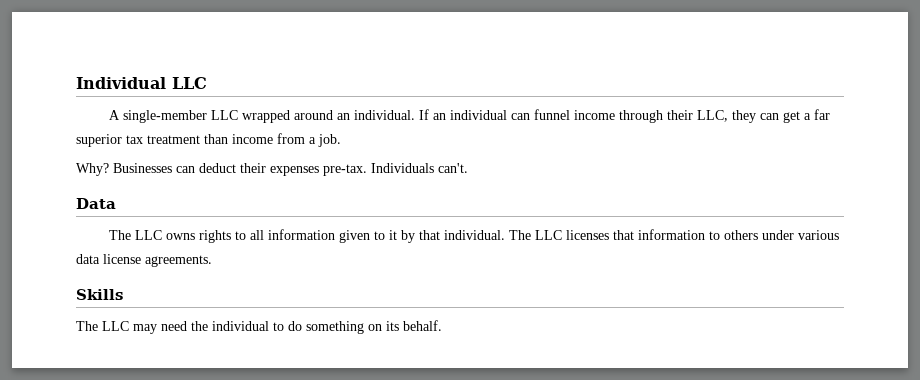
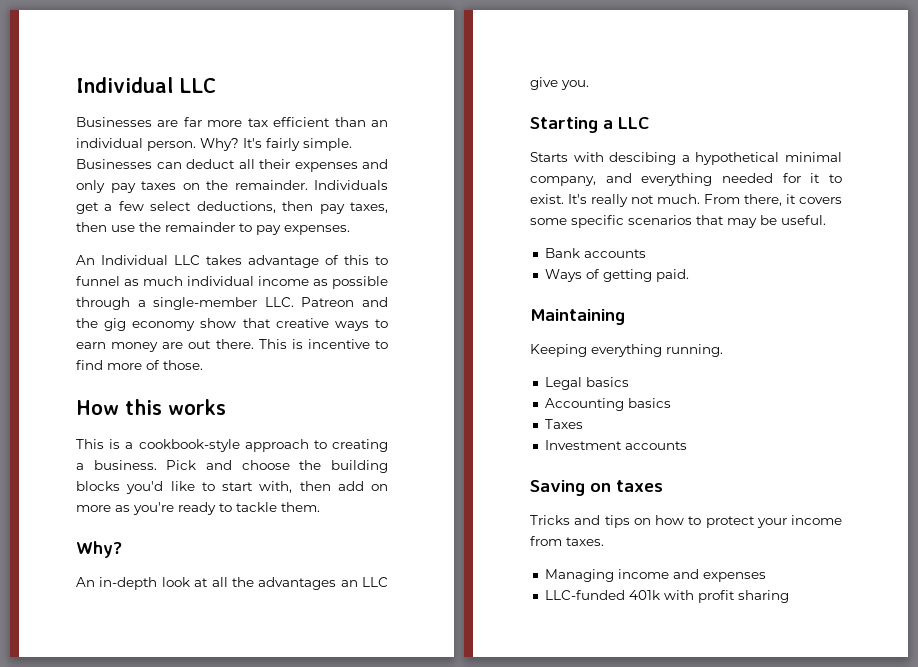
- A single-member LLC wrapped around an individual. If an individual can funnel income through their LLC, they can get a far superior tax treatment than income from a job.
- Why?
+ Businesses are far more tax efficient than an individual person. Why? It's fairly simple.
- Businesses can deduct their expenses pre-tax. Individuals can't.
- Data
- The LLC owns rights to all information given to it by that individual. The LLC licenses that information to others under various data license agreements.
- Skills
- The LLC may need the individual to do something on its behalf.
+ Businesses can deduct all their expenses and only pay taxes on the remainder. Individuals get a few select deductions, then pay taxes, then use the remainder to pay expenses.
+ An Individual LLC takes advantage of this to funnel as much individual income as possible through a single-member LLC. Patreon and the gig economy show that creative ways to earn money are out there. This is incentive to find more of those.
+ How this works
+ This is a cookbook-style approach to creating a business. Pick and choose the building blocks you'd like to start with, then add on more as you're ready to tackle them.
+ Why?
+ An in-depth look at all the advantages an LLC give you.
+ Starting a LLC
+ Starts with descibing a hypothetical minimal company, and everything needed for it to exist. It's really not much. From there, it covers some specific scenarios that may be useful.
+ Bank accounts
+ Ways of getting paid.
+ Maintaining
+ Keeping everything running.
+ Legal basics
+ Accounting basics
+ Taxes
+ Investment accounts
+ Saving on taxes
+ Tricks and tips on how to protect your income from taxes.
+ Managing income and expenses
+ LLC-funded 401k with profit sharing

